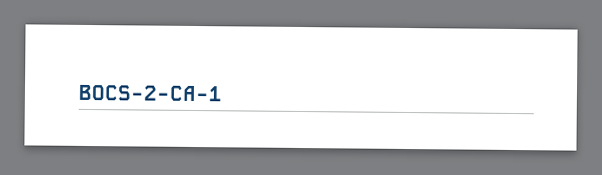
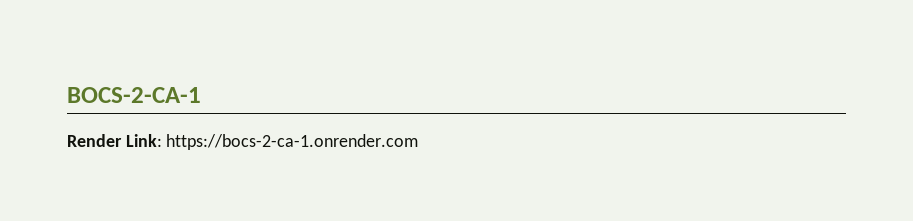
+ Render Link: https://bocs-2-ca-1.onrender.com

